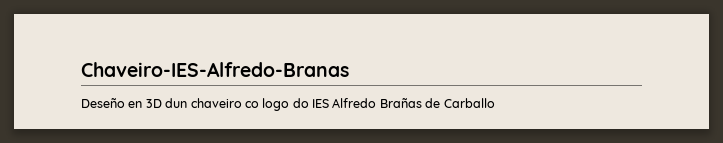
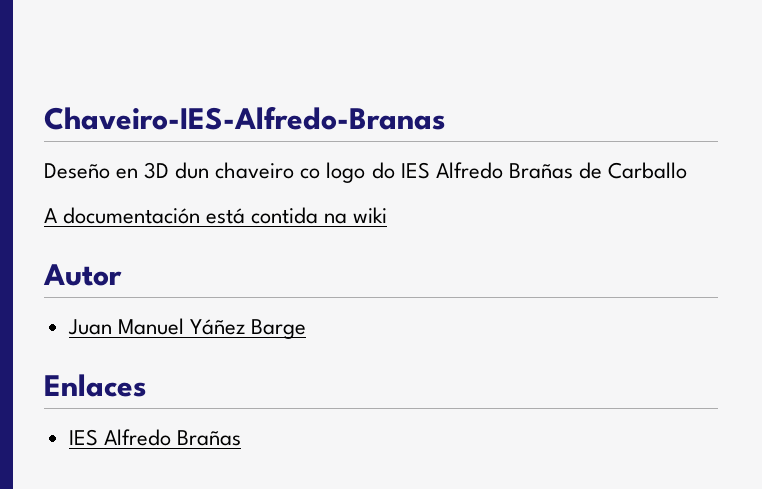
+ A documentación está contida na wiki
+ Autor
+ Juan Manuel Yáñez Barge
+ Enlaces
+ IES Alfredo Brañas

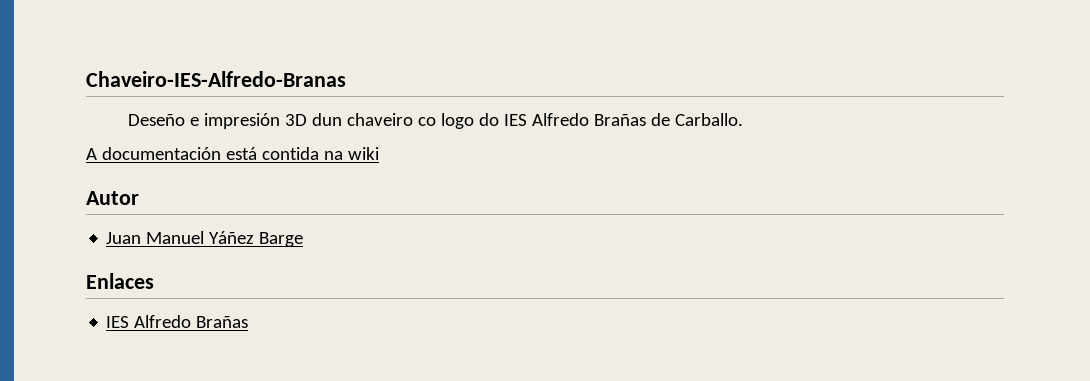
- Deseño en 3D dun chaveiro co logo do IES Alfredo Brañas de Carballo
+ Deseño e impresión 3D dun chaveiro co logo do IES Alfredo Brañas de Carballo.

